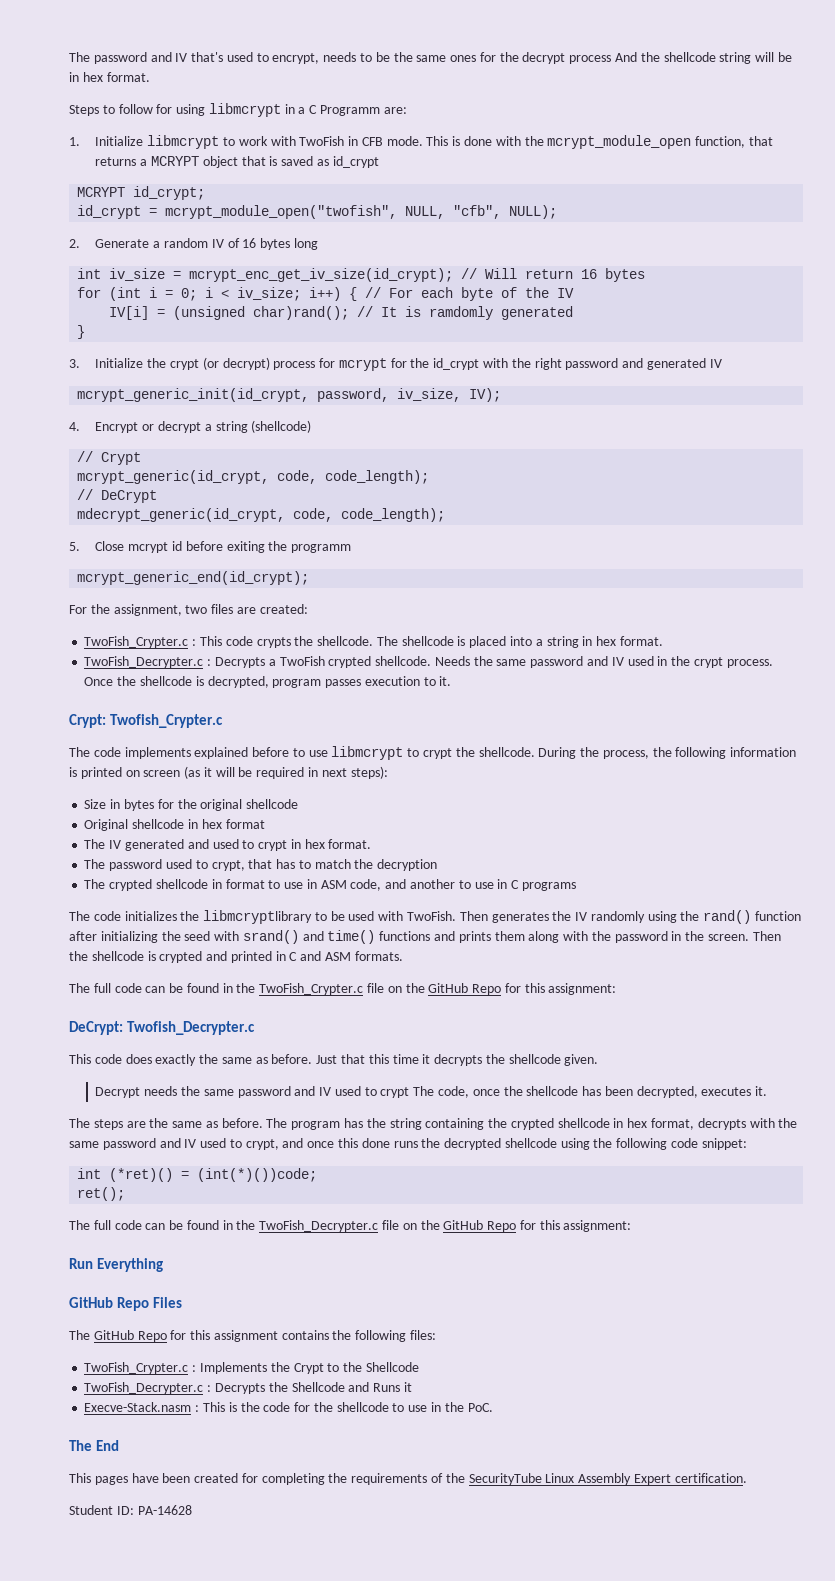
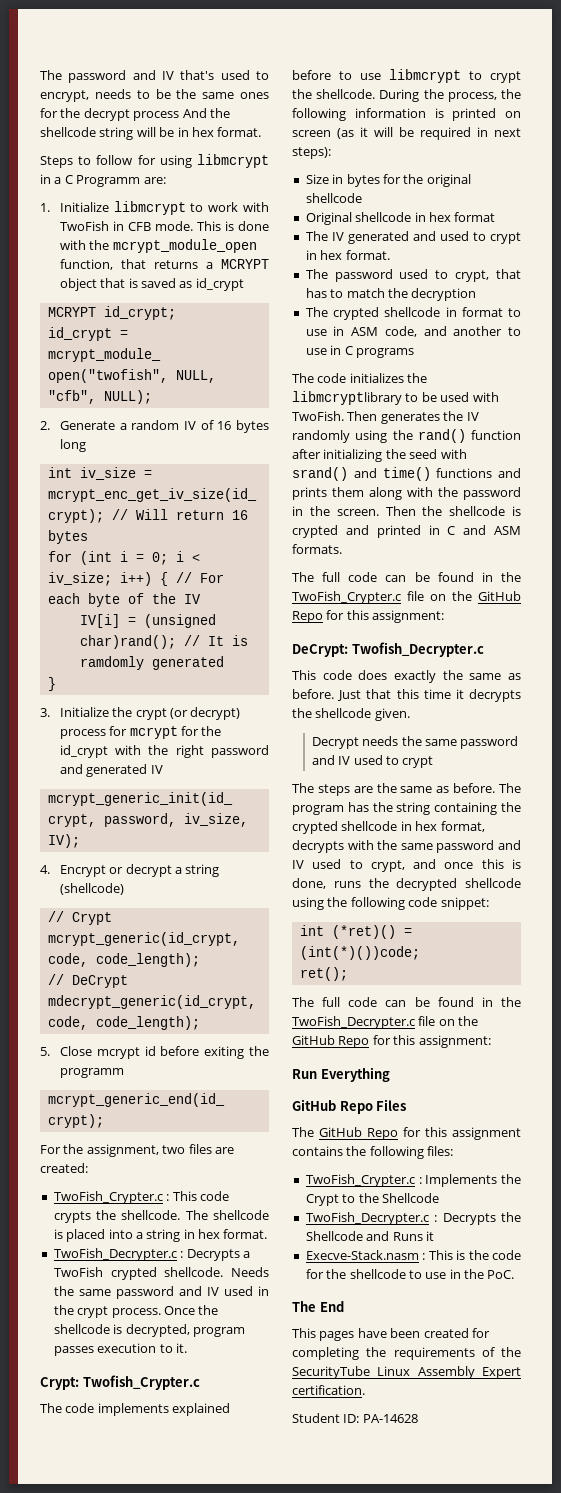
- Decrypt needs the same password and IV used to crypt The code, once the shellcode has been decrypted, executes it.
+ Decrypt needs the same password and IV used to crypt
- The program has the string containing the crypted shellcode in hex format, decrypts with the same password and IV used to crypt, and once this done runs the decrypted shellcode using the following code snippet:
+ The program has the string containing the crypted shellcode in hex format, decrypts with the same password and IV used to crypt, and once this is done, runs the decrypted shellcode using the following code snippet:

